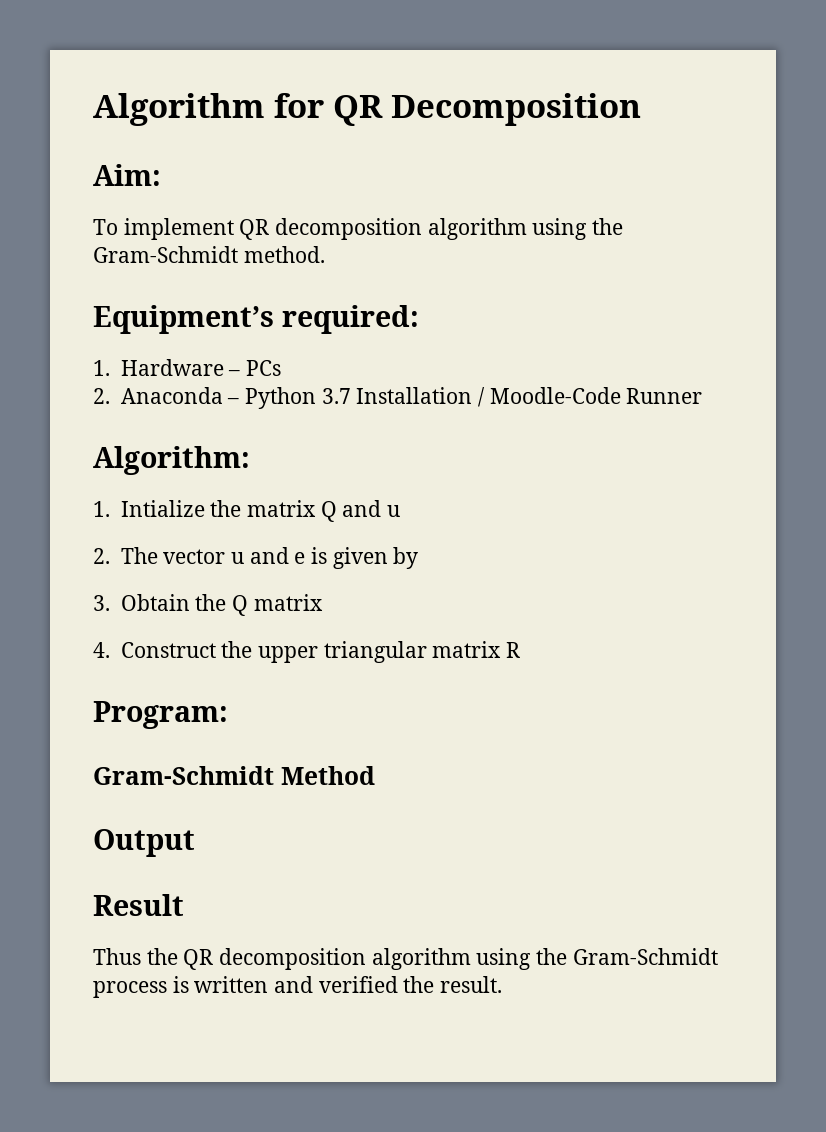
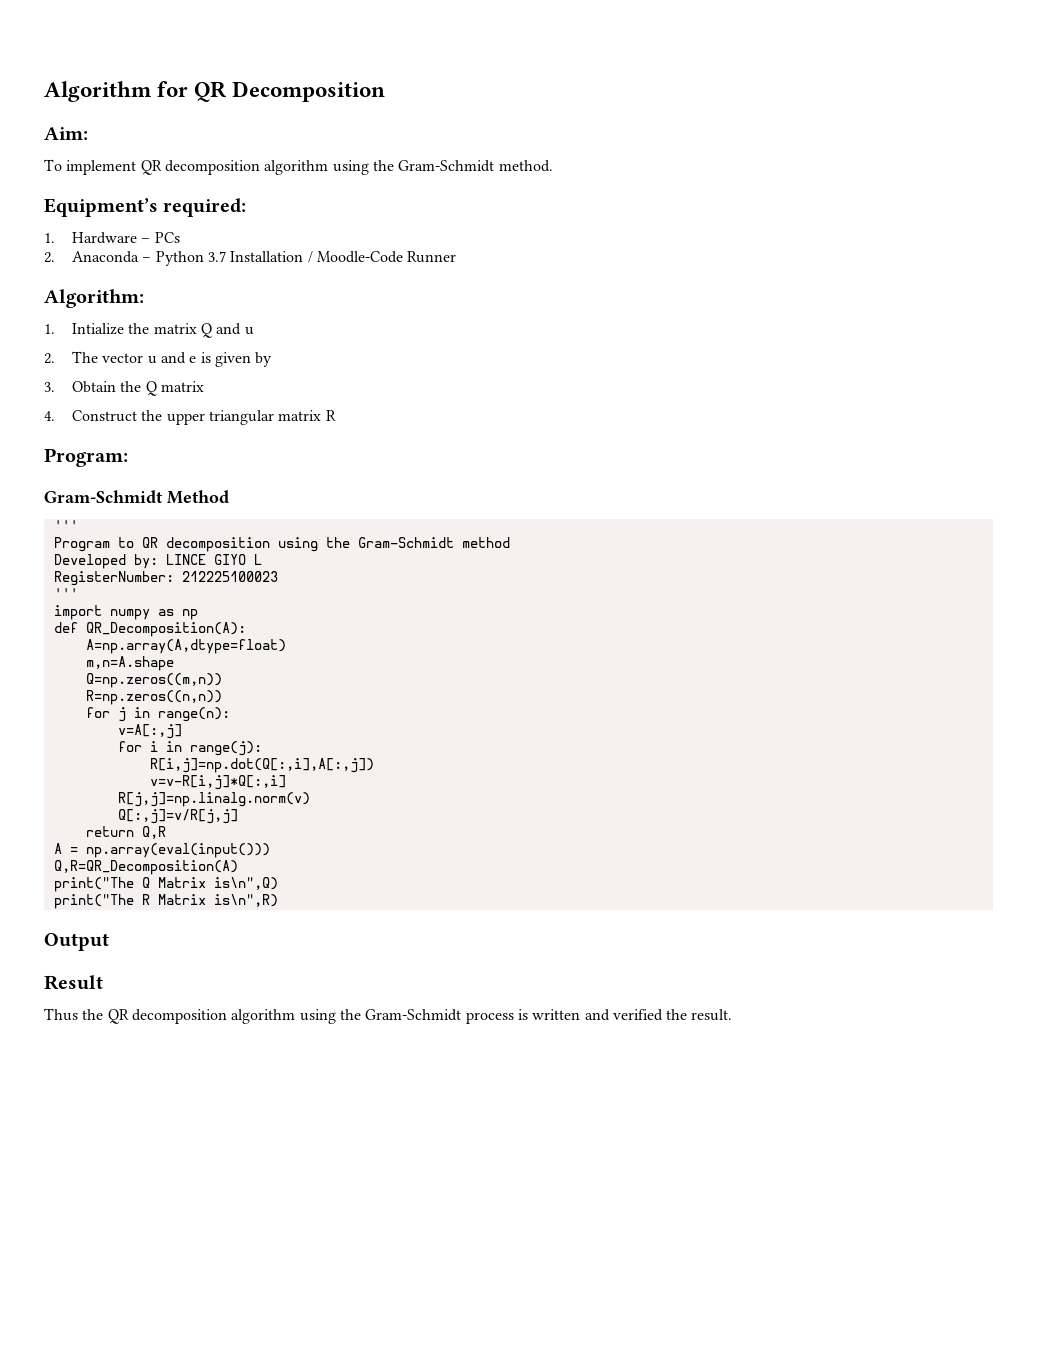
  Gram-Schmidt Method
+ '''
+ Program to QR decomposition using the Gram-Schmidt method
+ Developed by: LINCE GIYO L
+ RegisterNumber: 212225100023
+ '''
+ import numpy as np
+ def QR_Decomposition(A):
+ A=np.array(A,dtype=float)
+ m,n=A.shape
+ Q=np.zeros((m,n))
+ R=np.zeros((n,n))
+ for j in range(n):
+ v=A[:,j]
+ for i in range(j):
+ R[i,j]=np.dot(Q[:,i],A[:,j])
+ v=v-R[i,j]*Q[:,i]
+ R[j,j]=np.linalg.norm(v)
+ Q[:,j]=v/R[j,j]
+ return Q,R
+ A = np.array(eval(input()))
+ Q,R=QR_Decomposition(A)
+ print("The Q Matrix is\n",Q)
+ print("The R Matrix is\n",R)

